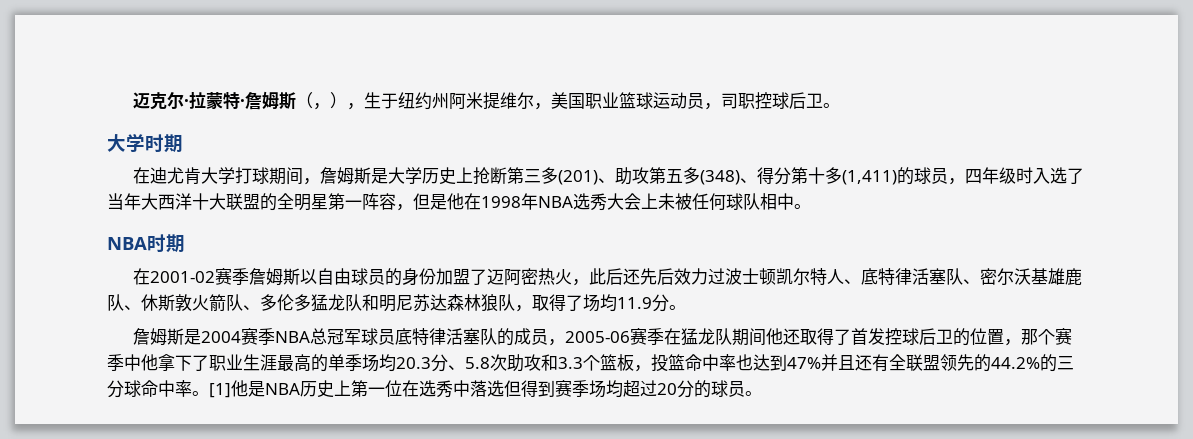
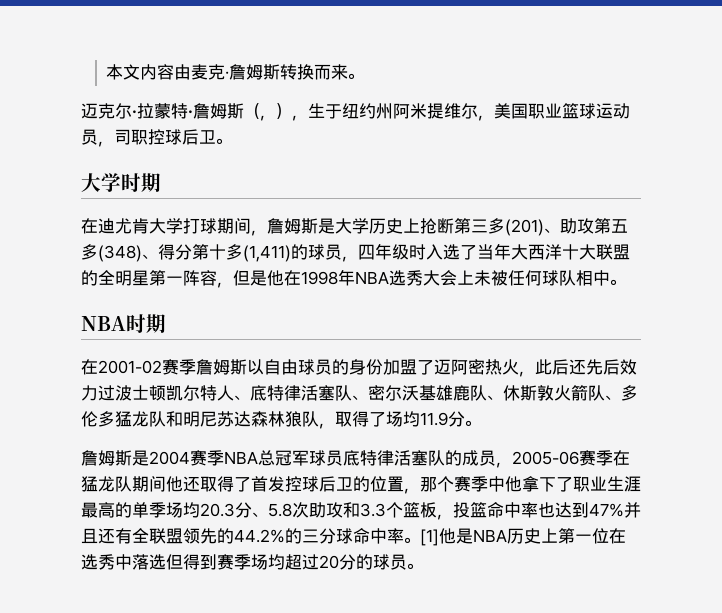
+ 本文内容由麦克·詹姆斯转换而来。

